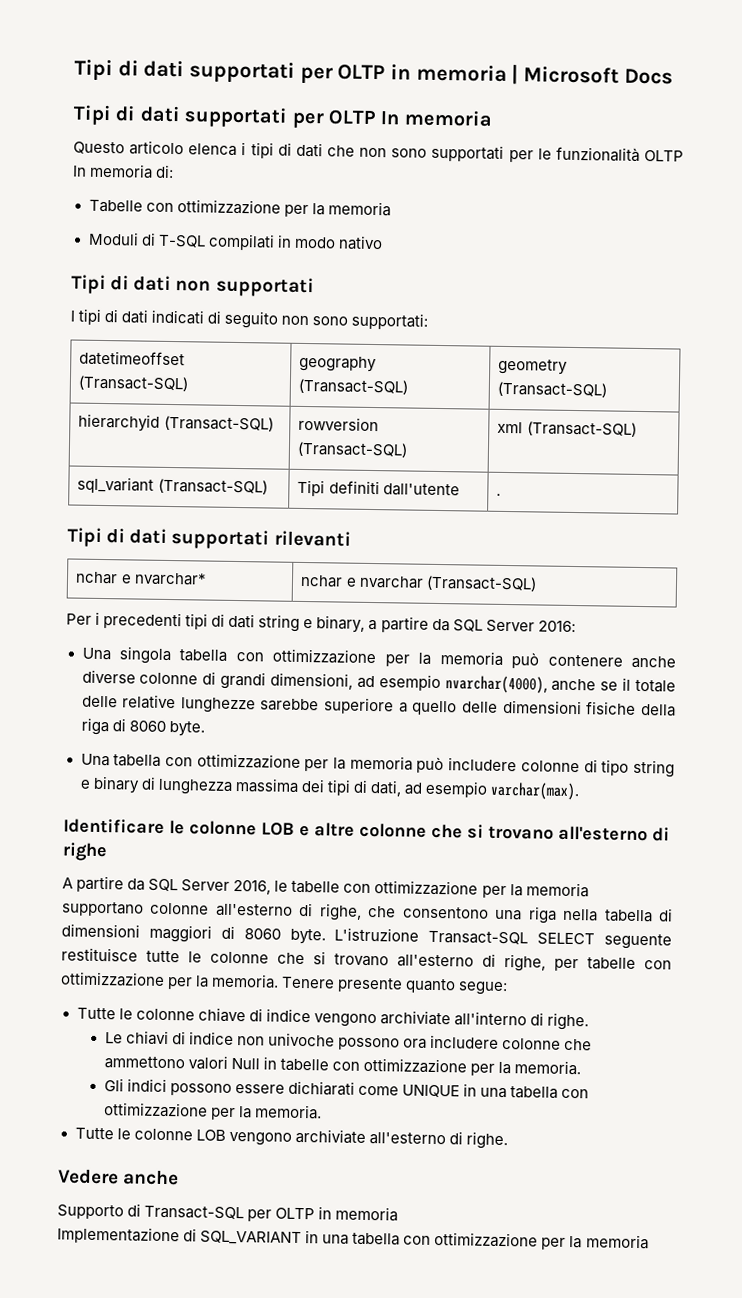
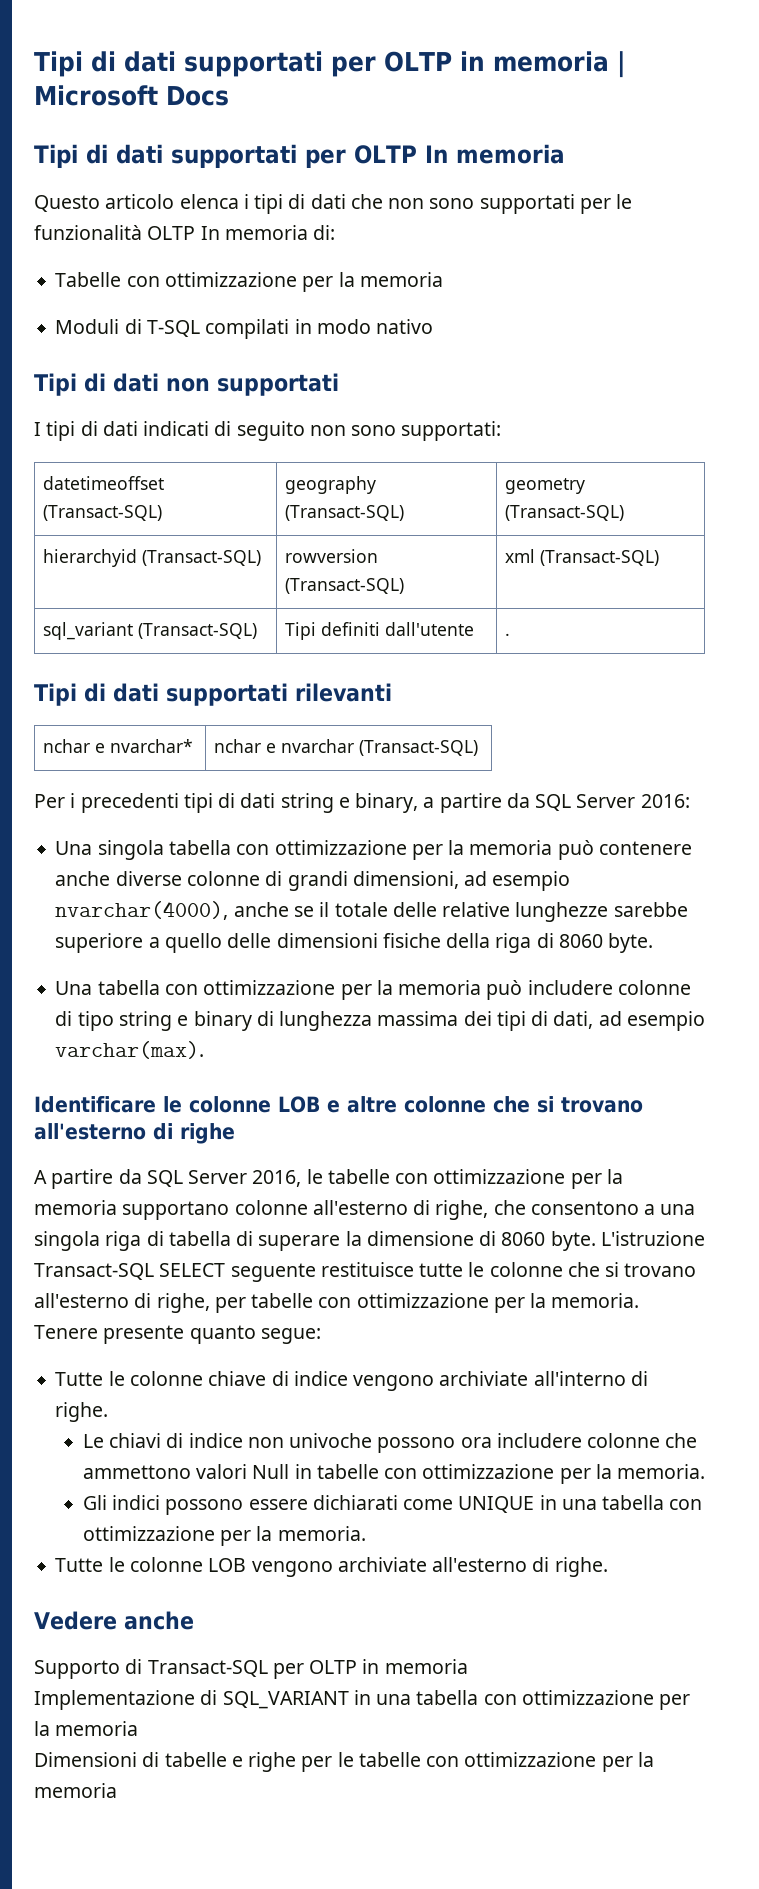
- A partire da SQL Server 2016, le tabelle con ottimizzazione per la memoria supportano colonne all'esterno di righe, che consentono una riga nella tabella di dimensioni maggiori di 8060 byte.
+ A partire da SQL Server 2016, le tabelle con ottimizzazione per la memoria supportano colonne all'esterno di righe, che consentono a una singola riga di tabella di superare la dimensione di 8060 byte.
+ Dimensioni di tabelle e righe per le tabelle con ottimizzazione per la memoria

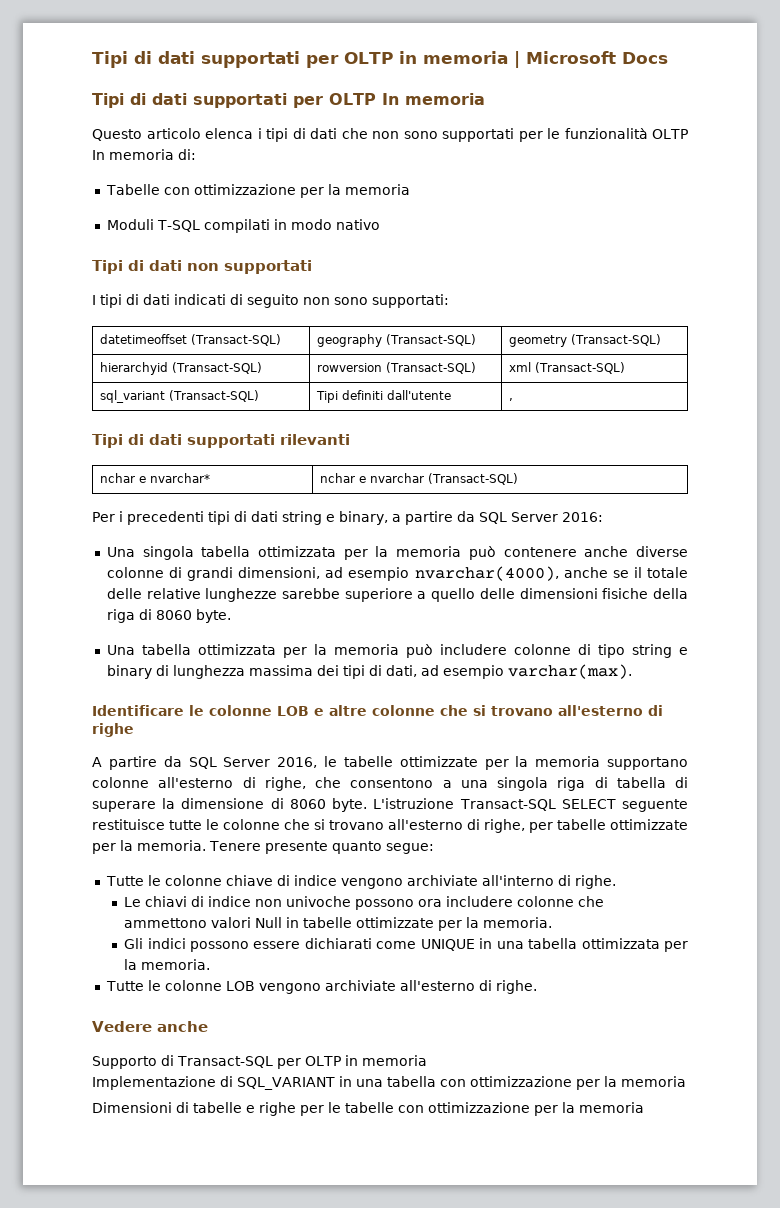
- Moduli di T-SQL compilati in modo nativo
+ Moduli T-SQL compilati in modo nativo
- sql_variant (Transact-SQL) | Tipi definiti dall'utente | .
+ sql_variant (Transact-SQL) | Tipi definiti dall'utente | ,
- Una singola tabella con ottimizzazione per la memoria può contenere anche diverse colonne di grandi dimensioni, ad esempio nvarchar(4000), anche se il totale delle relative lunghezze sarebbe superiore a quello delle dimensioni fisiche della riga di 8060 byte.
+ Una singola tabella ottimizzata per la memoria può contenere anche diverse colonne di grandi dimensioni, ad esempio nvarchar(4000), anche se il totale delle relative lunghezze sarebbe superiore a quello delle dimensioni fisiche della riga di 8060 byte.
- Una tabella con ottimizzazione per la memoria può includere colonne di tipo string e binary di lunghezza massima dei tipi di dati, ad esempio varchar(max).
+ Una tabella ottimizzata per la memoria può includere colonne di tipo string e binary di lunghezza massima dei tipi di dati, ad esempio varchar(max).
- A partire da SQL Server 2016, le tabelle con ottimizzazione per la memoria supportano colonne all'esterno di righe, che consentono a una singola riga di tabella di superare la dimensione di 8060 byte.
+ A partire da SQL Server 2016, le tabelle ottimizzate per la memoria supportano colonne all'esterno di righe, che consentono a una singola riga di tabella di superare la dimensione di 8060 byte.
- L'istruzione Transact-SQL SELECT seguente restituisce tutte le colonne che si trovano all'esterno di righe, per tabelle con ottimizzazione per la memoria.
+ L'istruzione Transact-SQL SELECT seguente restituisce tutte le colonne che si trovano all'esterno di righe, per tabelle ottimizzate per la memoria.
- Le chiavi di indice non univoche possono ora includere colonne che ammettono valori Null in tabelle con ottimizzazione per la memoria.
+ Le chiavi di indice non univoche possono ora includere colonne che ammettono valori Null in tabelle ottimizzate per la memoria.
- Gli indici possono essere dichiarati come UNIQUE in una tabella con ottimizzazione per la memoria.
+ Gli indici possono essere dichiarati come UNIQUE in una tabella ottimizzata per la memoria.

